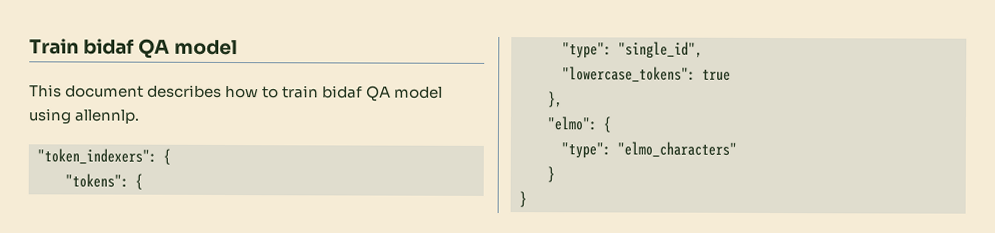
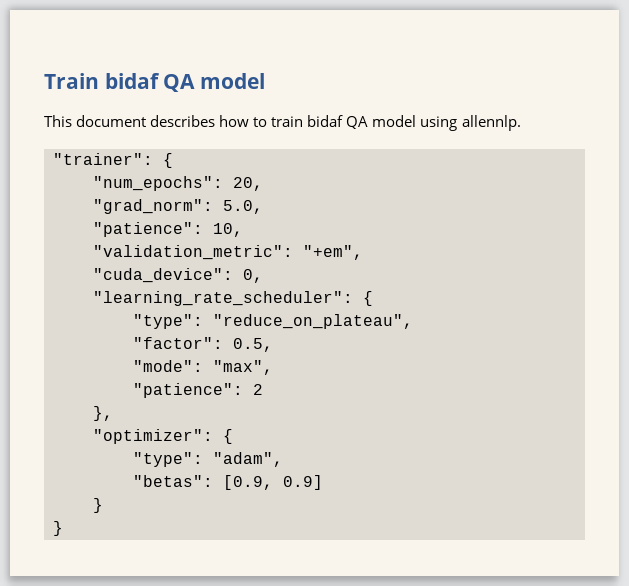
- "token_indexers": {
- "tokens": {
- "type": "single_id",
- "lowercase_tokens": true
+ "trainer": {
+ "num_epochs": 20,
+ "grad_norm": 5.0,
+ "patience": 10,
+ "validation_metric": "+em",
+ "cuda_device": 0,
+ "learning_rate_scheduler": {
+ "type": "reduce_on_plateau",
+ "factor": 0.5,
+ "mode": "max",
+ "patience": 2
- "elmo": {
- "type": "elmo_characters"
+ "optimizer": {
+ "type": "adam",
+ "betas": [0.9, 0.9]

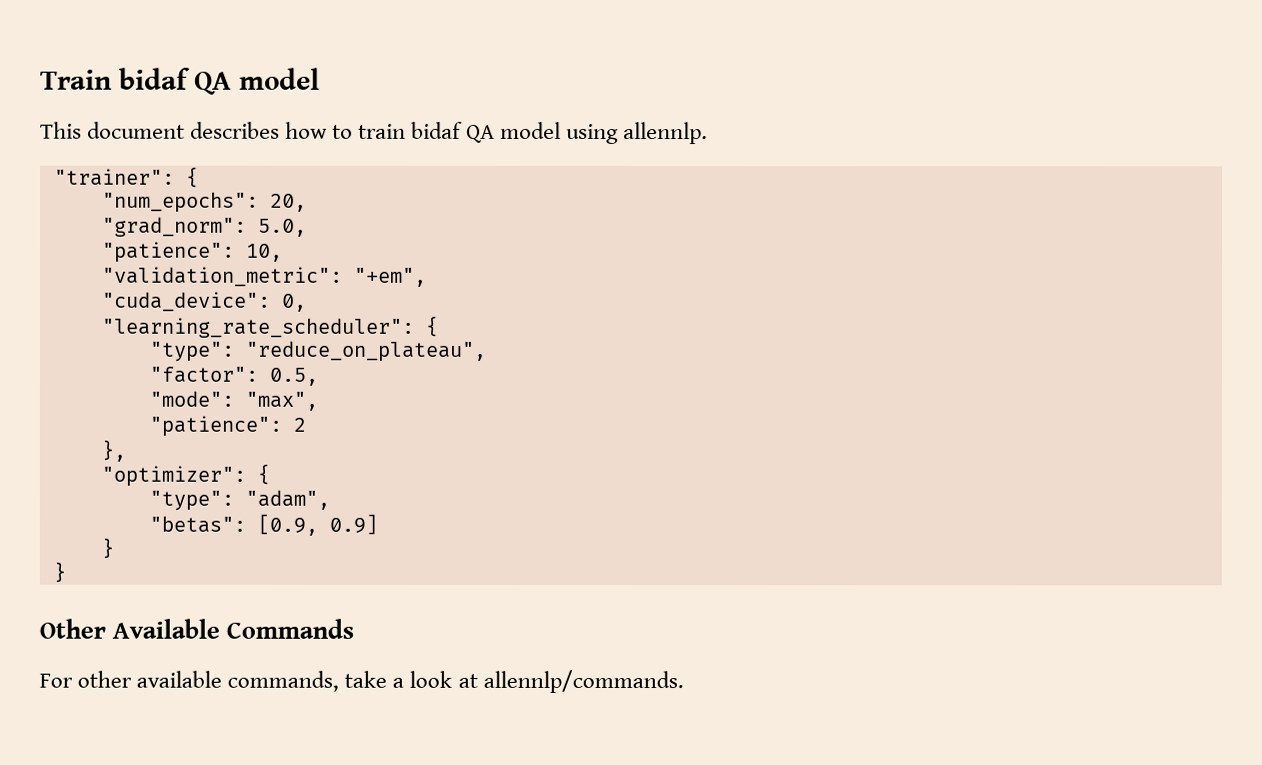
+ Other Available Commands
+ For other available commands, take a look at allennlp/commands.

